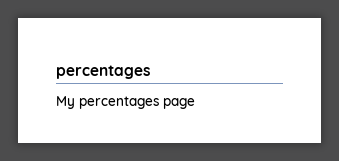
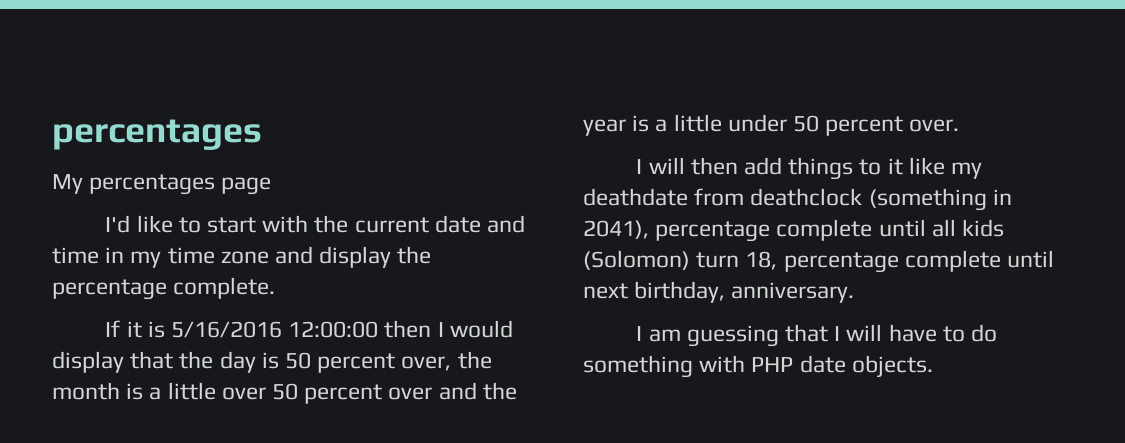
+ I'd like to start with the current date and time in my time zone and display the percentage complete.
+ If it is 5/16/2016 12:00:00 then I would display that the day is 50 percent over, the month is a little over 50 percent over and the year is a little under 50 percent over.
+ I will then add things to it like my deathdate from deathclock (something in 2041), percentage complete until all kids (Solomon) turn 18, percentage complete until next birthday, anniversary.
+ I am guessing that I will have to do something with PHP date objects.

